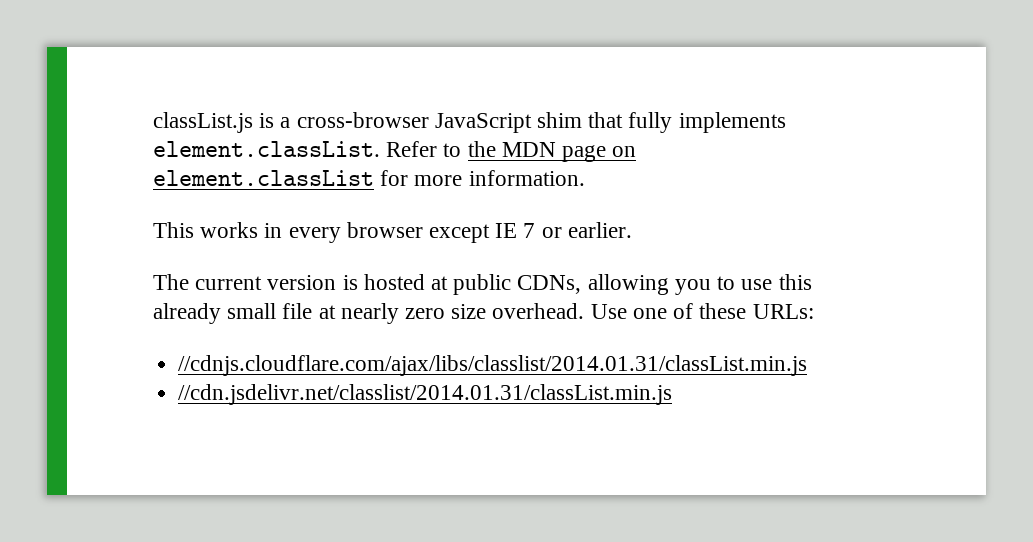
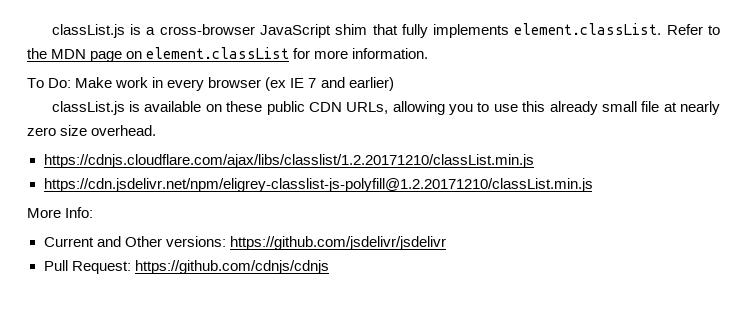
- This works in every browser except IE 7 or earlier.
- The current version is hosted at public CDNs, allowing you to use this already small file at nearly zero size overhead. Use one of these URLs:
- //cdnjs.cloudflare.com/ajax/libs/classlist/2014.01.31/classList.min.js
- //cdn.jsdelivr.net/classlist/2014.01.31/classList.min.js
+ To Do: Make work in every browser (ex IE 7 and earlier)
+ classList.js is available on these public CDN URLs, allowing you to use this already small file at nearly zero size overhead.
+ https://cdnjs.cloudflare.com/ajax/libs/classlist/1.2.20171210/classList.min.js
+ https://cdn.jsdelivr.net/npm/eligrey-classlist-js-polyfill@1.2.20171210/classList.min.js
+ More Info:
+ Current and Other versions: https://github.com/jsdelivr/jsdelivr
+ Pull Request: https://github.com/cdnjs/cdnjs

